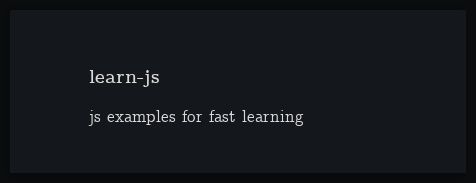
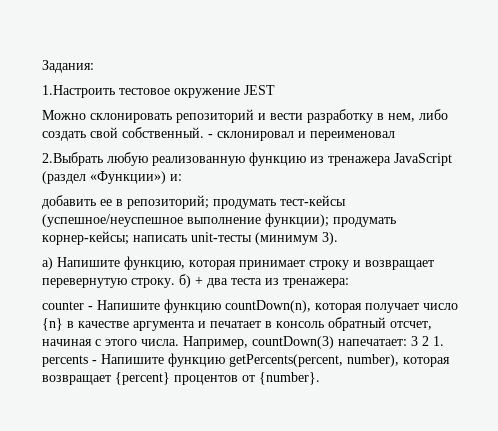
- learn-js
- js examples for fast learning
+ Задания:
+ 1.Настроить тестовое окружение JEST
+ Можно склонировать репозиторий и вести разработку в нем, либо создать свой собственный. - склонировал и переименовал
+ 2.Выбрать любую реализованную функцию из тренажера JavaScript (раздел «Функции») и:
+ добавить ее в репозиторий; продумать тест-кейсы (успешное/неуспешное выполнение функции); продумать корнер-кейсы; написать unit-тесты (минимум 3).
+ а) Напишите функцию, которая принимает строку и возвращает перевернутую строку. б) + два теста из тренажера:
+ counter - Напишите функцию countDown(n), которая получает число {n} в качестве аргумента и печатает в консоль обратный отсчет, начиная с этого числа. Например, countDown(3) напечатает: 3 2 1. percents - Напишите функцию getPercents(percent, number), которая возвращает {percent} процентов от {number}.

